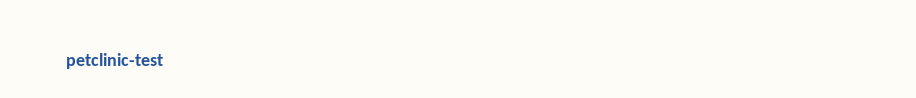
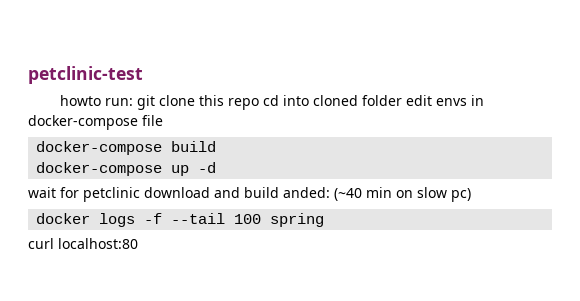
+ howto run: git clone this repo cd into cloned folder edit envs in docker-compose file
+ docker-compose build
+ docker-compose up -d
+ wait for petclinic download and build anded: (~40 min on slow pc)
+ docker logs -f --tail 100 spring
+ curl localhost:80

